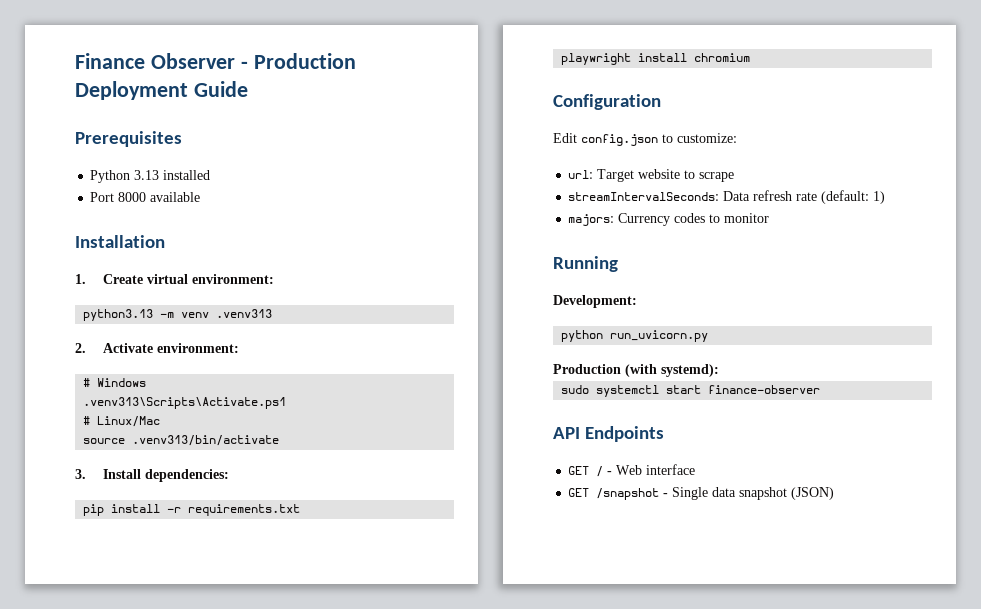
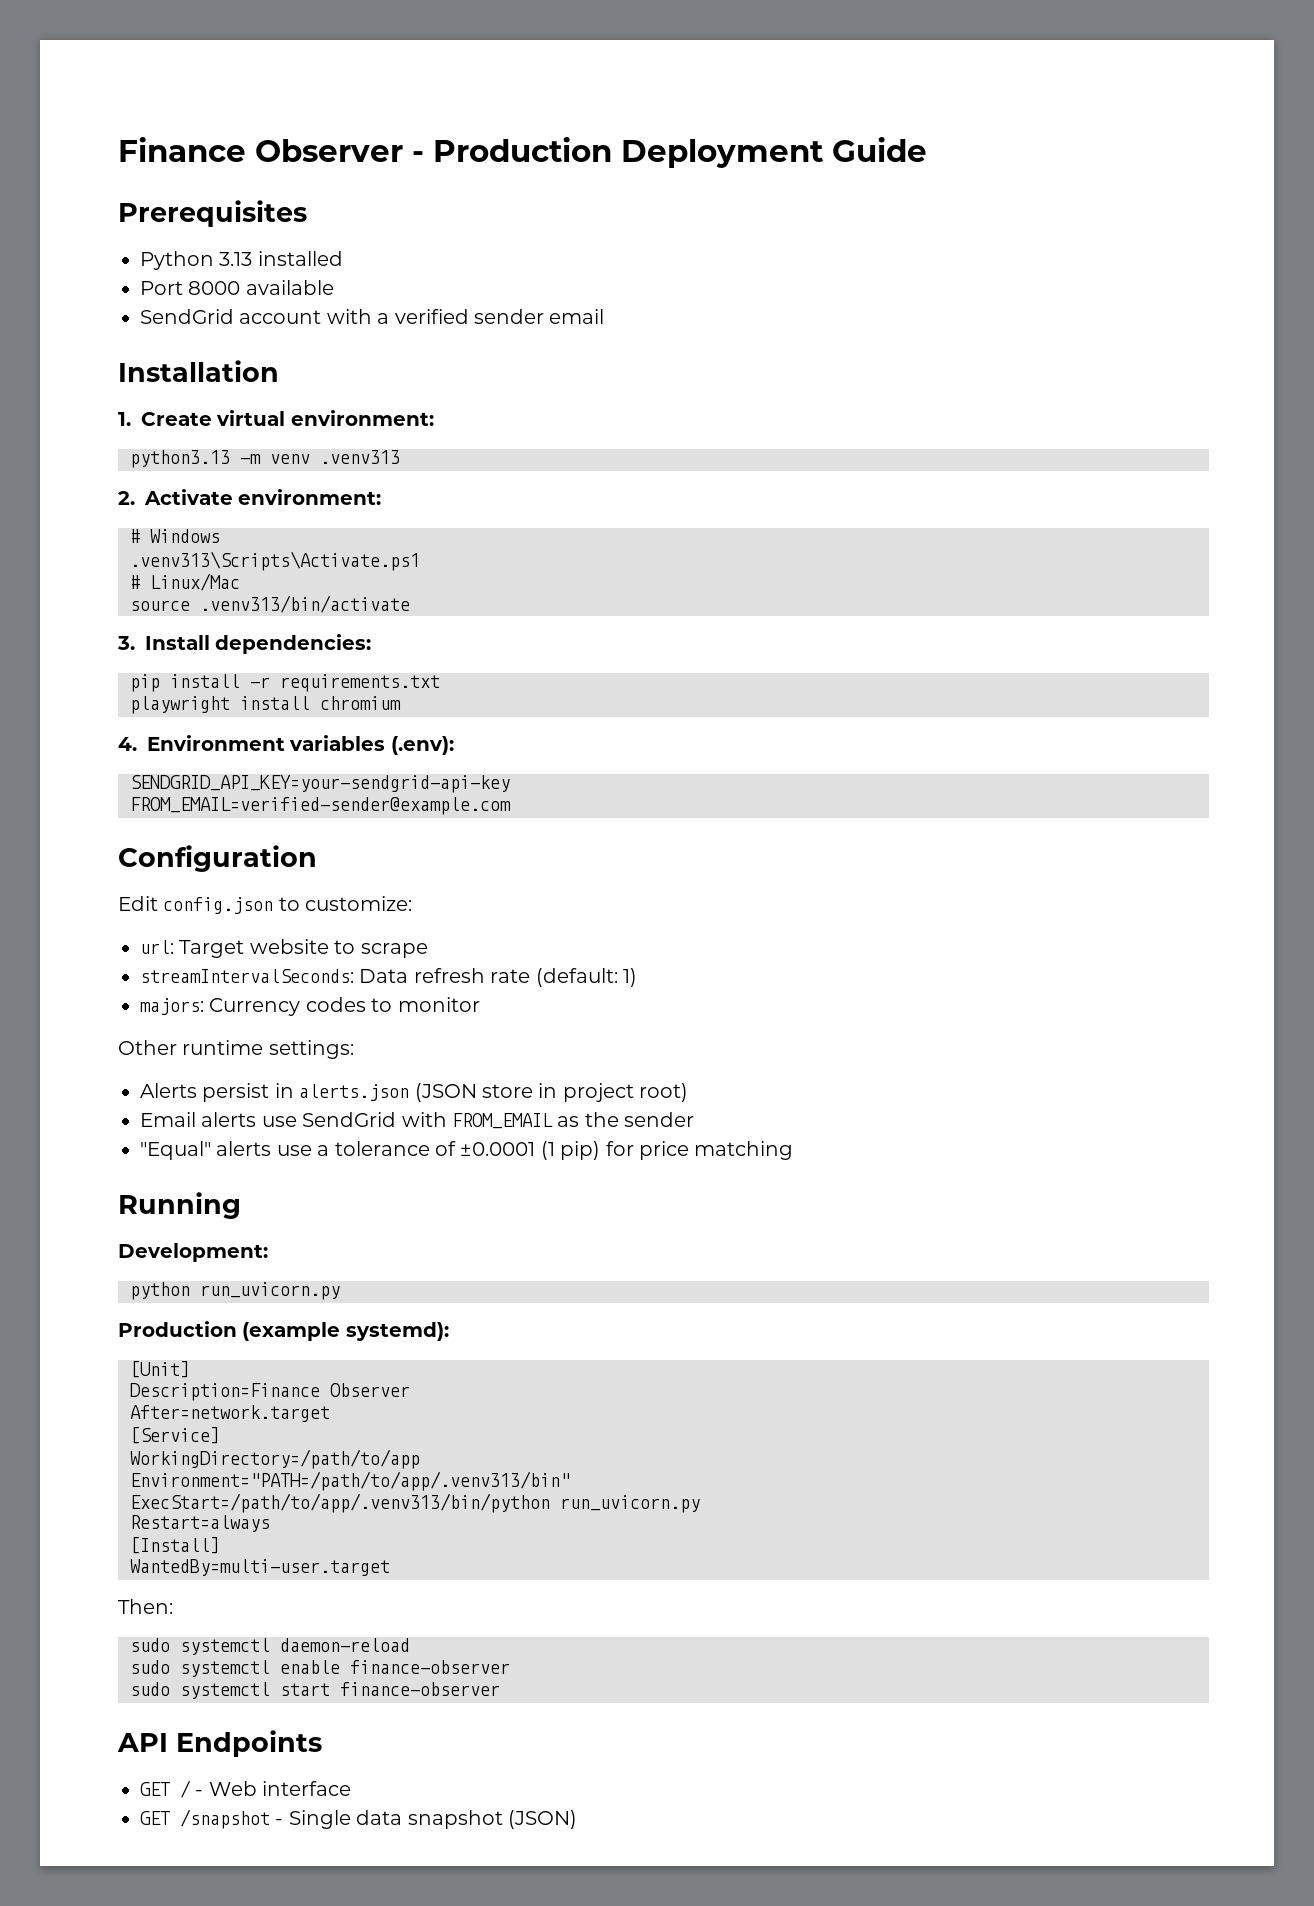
+ SendGrid account with a verified sender email
+ 4. Environment variables (.env):
+ SENDGRID_API_KEY=your-sendgrid-api-key
+ FROM_EMAIL=verified-sender@example.com
+ Other runtime settings:
+ Alerts persist in alerts.json (JSON store in project root)
+ Email alerts use SendGrid with FROM_EMAIL as the sender
+ "Equal" alerts use a tolerance of ±0.0001 (1 pip) for price matching
- Production (with systemd):
+ Production (example systemd):
+ [Unit]
+ Description=Finance Observer
+ After=network.target
+ [Service]
+ WorkingDirectory=/path/to/app
+ Environment="PATH=/path/to/app/.venv313/bin"
+ ExecStart=/path/to/app/.venv313/bin/python run_uvicorn.py
+ Restart=always
+ [Install]
+ WantedBy=multi-user.target
+ Then:
+ sudo systemctl daemon-reload
+ sudo systemctl enable finance-observer

